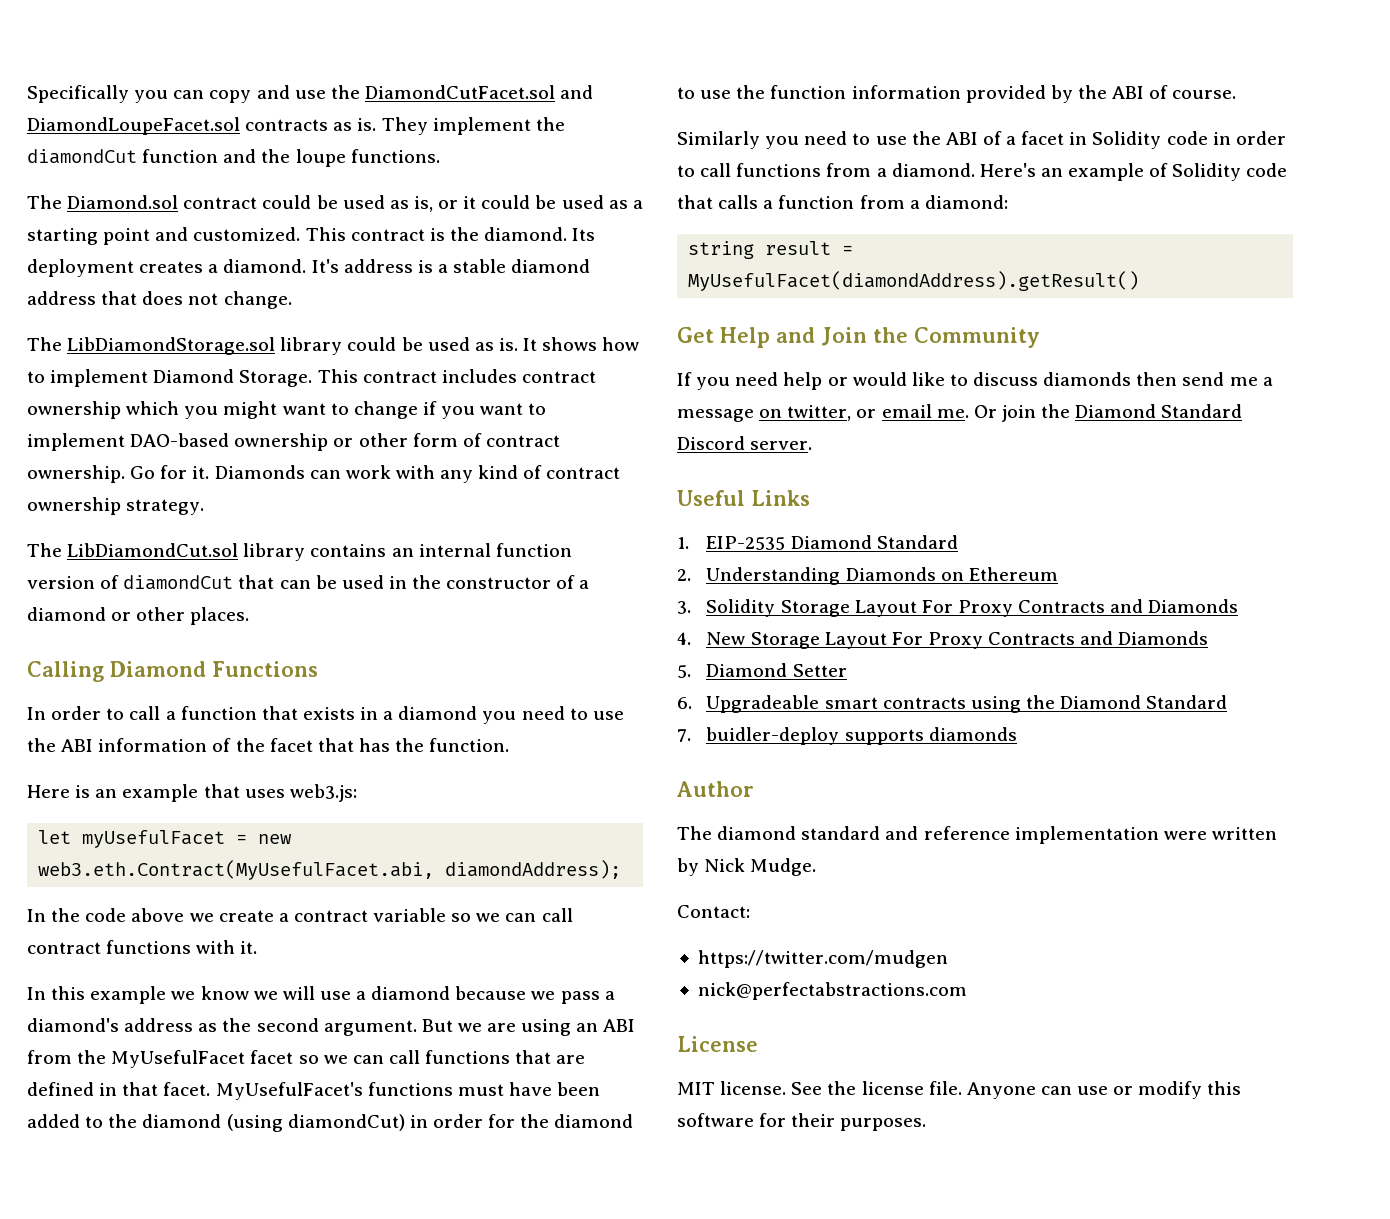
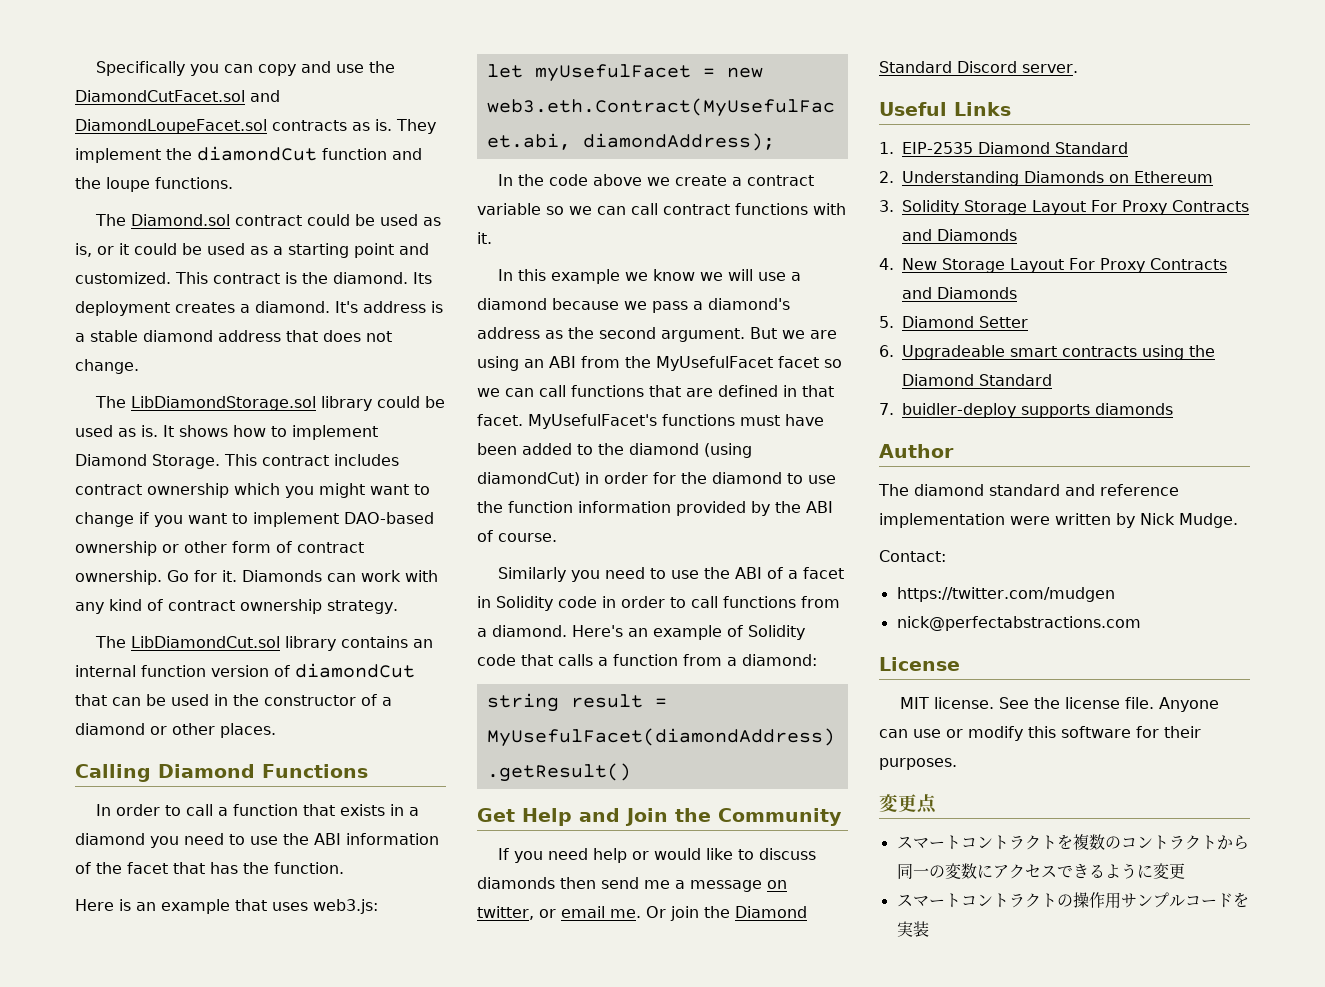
+ 変更点
+ スマートコントラクトを複数のコントラクトから同一の変数にアクセスできるように変更
+ スマートコントラクトの操作用サンプルコードを実装

